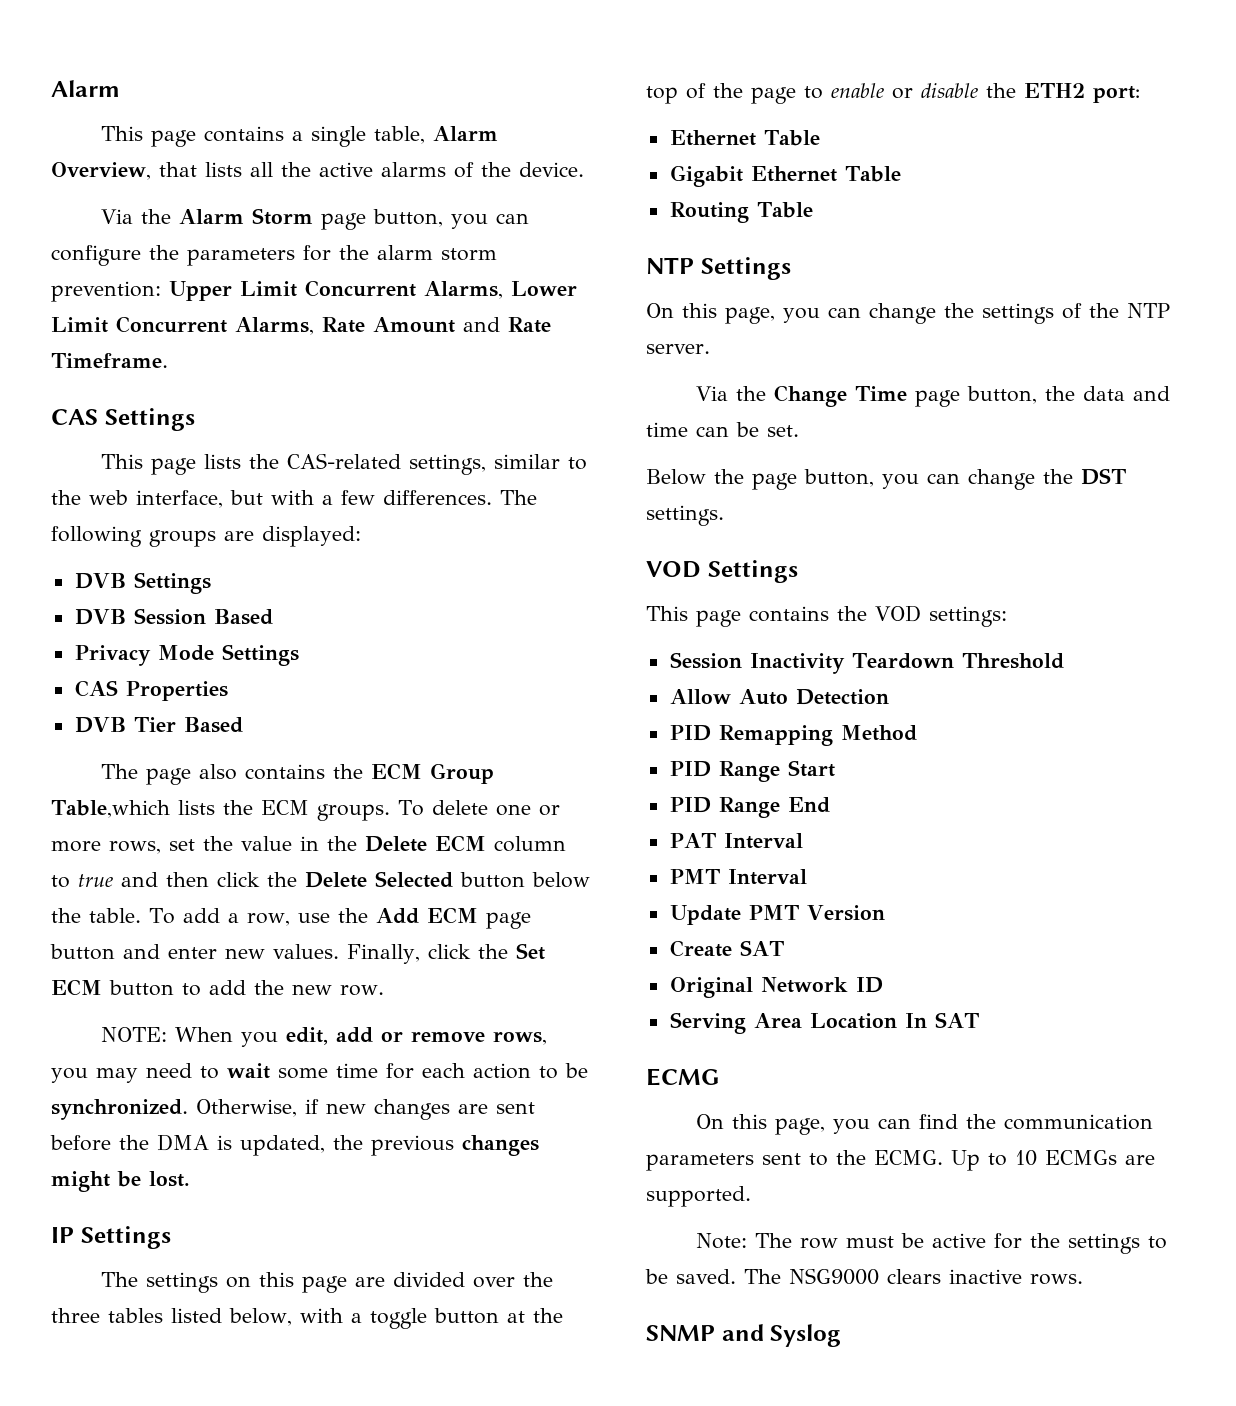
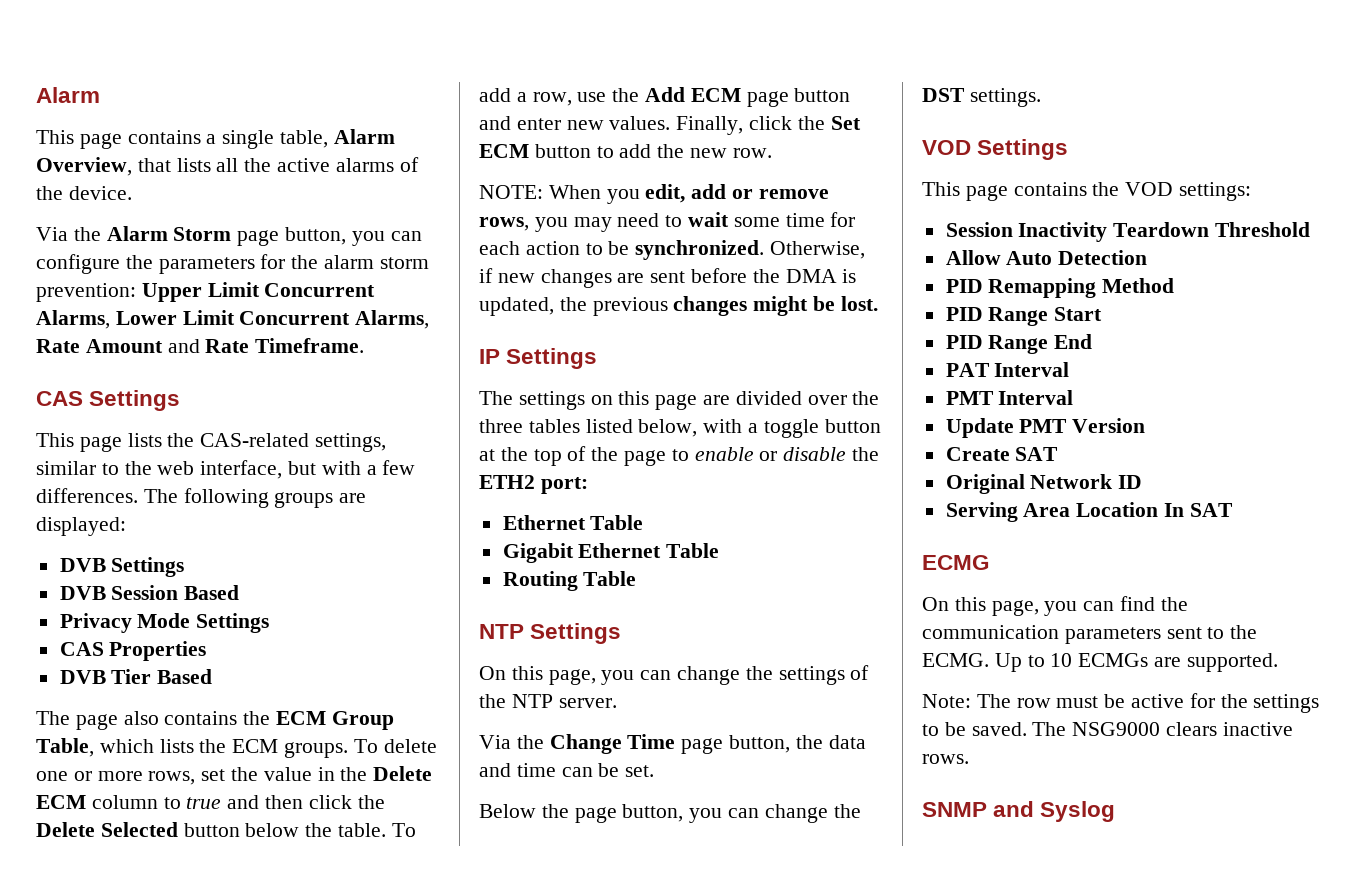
- The page also contains the ECM Group Table,which lists the ECM groups.
+ The page also contains the ECM Group Table, which lists the ECM groups.

